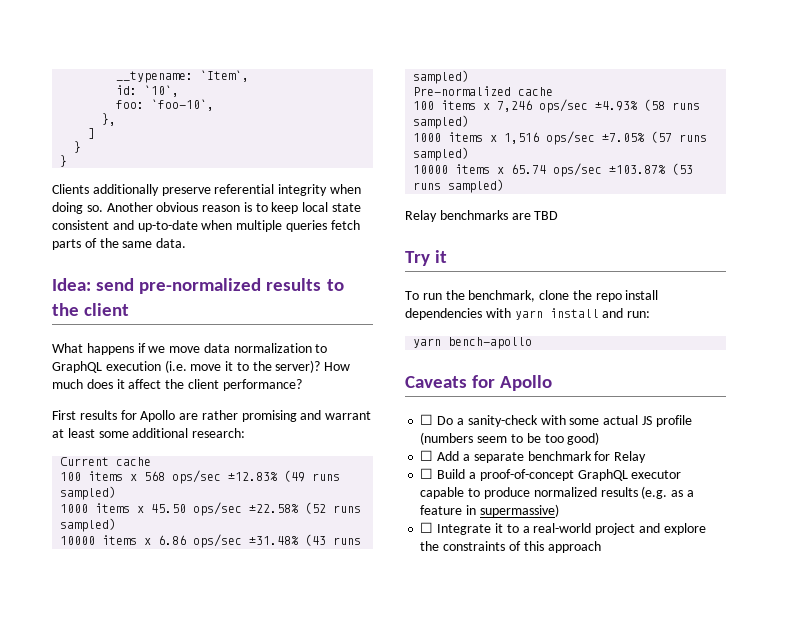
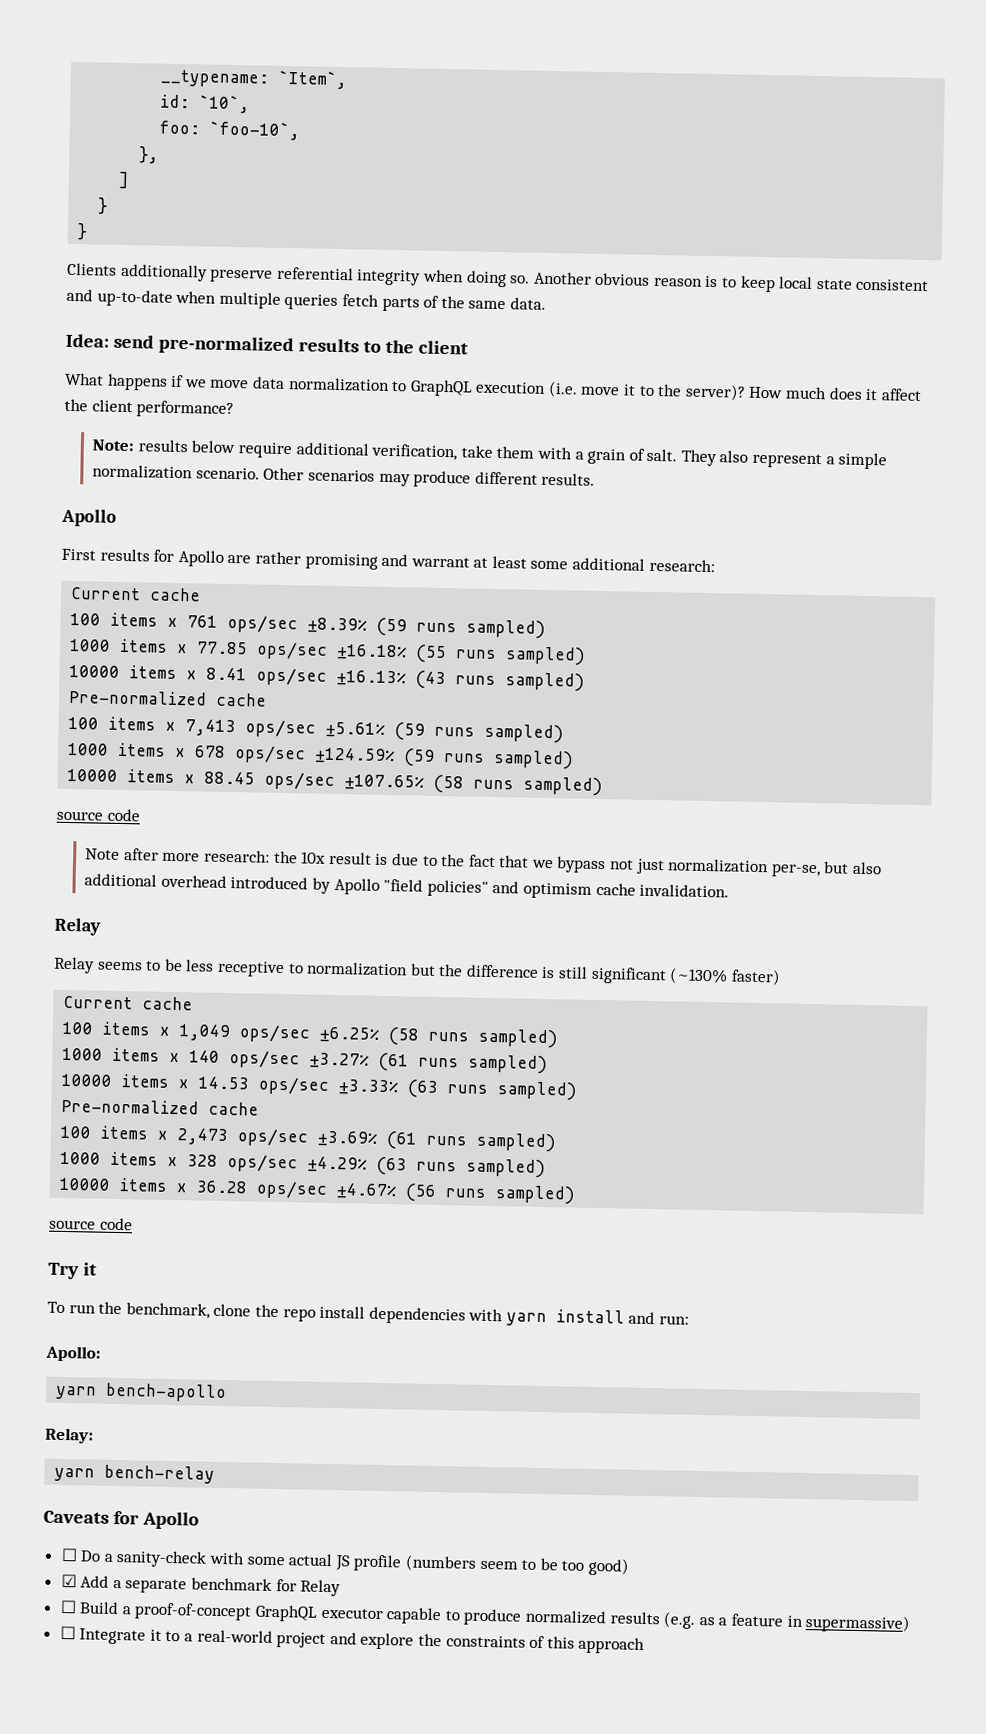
+ Note: results below require additional verification, take them with a grain of salt. They also represent a simple normalization scenario. Other scenarios may produce different results.
+ Apollo
- 100 items x 568 ops/sec ±12.83% (49 runs sampled)
- 1000 items x 45.50 ops/sec ±22.58% (52 runs sampled)
- 10000 items x 6.86 ops/sec ±31.48% (43 runs sampled)
+ 100 items x 761 ops/sec ±8.39% (59 runs sampled)
+ 1000 items x 77.85 ops/sec ±16.18% (55 runs sampled)
+ 10000 items x 8.41 ops/sec ±16.13% (43 runs sampled)
- 100 items x 7,246 ops/sec ±4.93% (58 runs sampled)
+ 100 items x 7,413 ops/sec ±5.61% (59 runs sampled)
+ 1000 items x 678 ops/sec ±124.59% (59 runs sampled)
+ 10000 items x 88.45 ops/sec ±107.65% (58 runs sampled)
+ source code
+ Note after more research: the 10x result is due to the fact that we bypass not just normalization per-se, but also additional overhead introduced by Apollo "field policies" and optimism cache invalidation.
+ Relay
+ Relay seems to be less receptive to normalization but the difference is still significant (~130% faster)
+ Current cache
+ 100 items x 1,049 ops/sec ±6.25% (58 runs sampled)
- 1000 items x 1,516 ops/sec ±7.05% (57 runs sampled)
- 10000 items x 65.74 ops/sec ±103.87% (53 runs sampled)
- Relay benchmarks are TBD
+ 1000 items x 140 ops/sec ±3.27% (61 runs sampled)
+ 10000 items x 14.53 ops/sec ±3.33% (63 runs sampled)
+ Pre-normalized cache
+ 100 items x 2,473 ops/sec ±3.69% (61 runs sampled)
+ 1000 items x 328 ops/sec ±4.29% (63 runs sampled)
+ 10000 items x 36.28 ops/sec ±4.67% (56 runs sampled)
+ source code
+ Apollo:
+ Relay:
+ yarn bench-relay
- ☐ Add a separate benchmark for Relay
+ ☑ Add a separate benchmark for Relay

